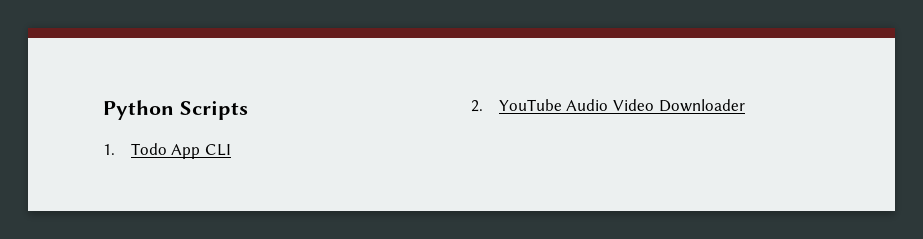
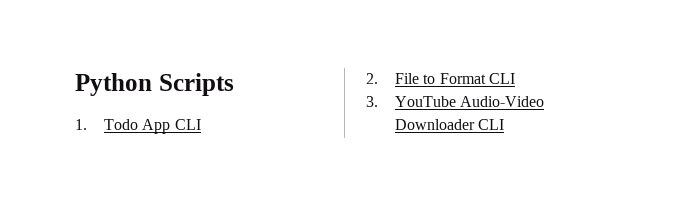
- 2. YouTube Audio Video Downloader
+ 2. File to Format CLI
+ 3. YouTube Audio-Video Downloader CLI

